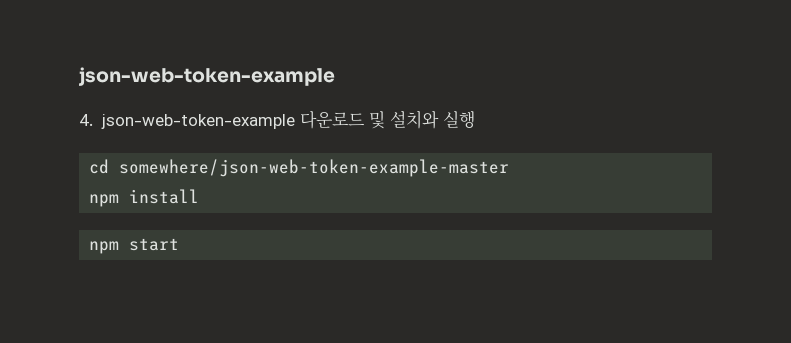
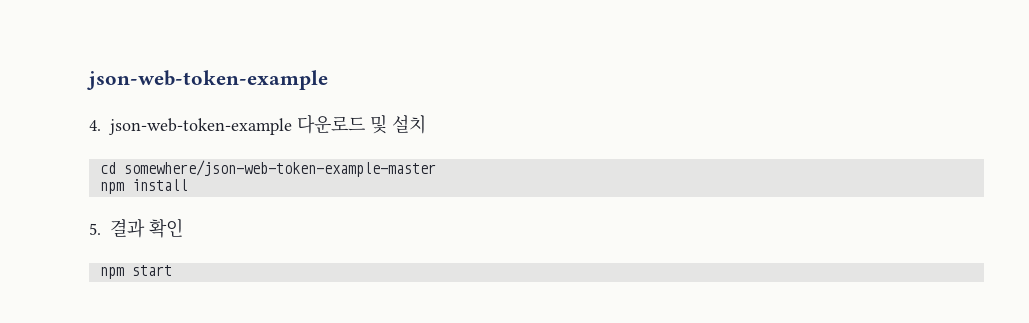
- 4. json-web-token-example 다운로드 및 설치와 실행
+ 4. json-web-token-example 다운로드 및 설치
+ 5. 결과 확인

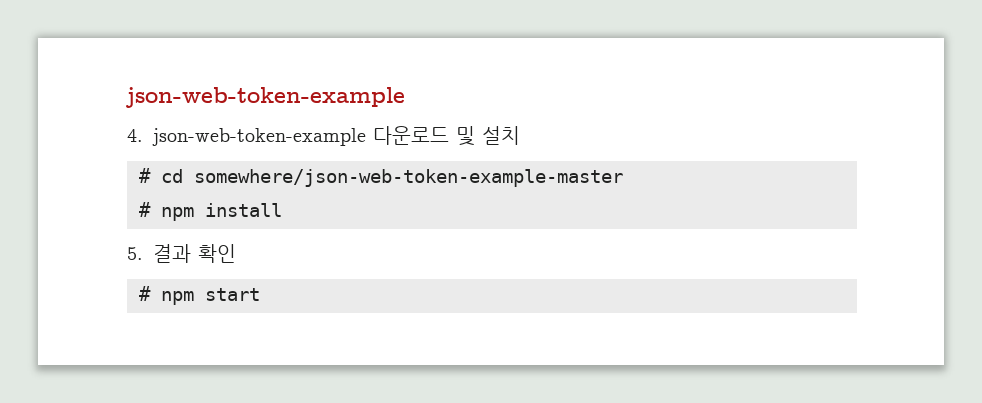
- cd somewhere/json-web-token-example-master
+ # cd somewhere/json-web-token-example-master
- npm install
+ # npm install
- npm start
+ # npm start

